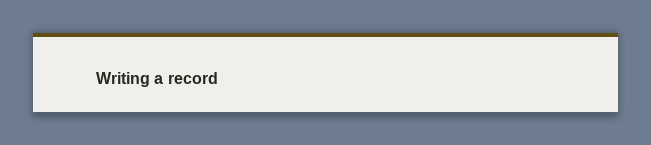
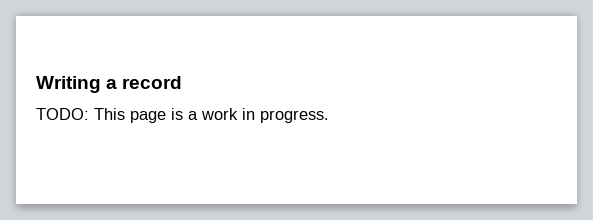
+ TODO: This page is a work in progress.

